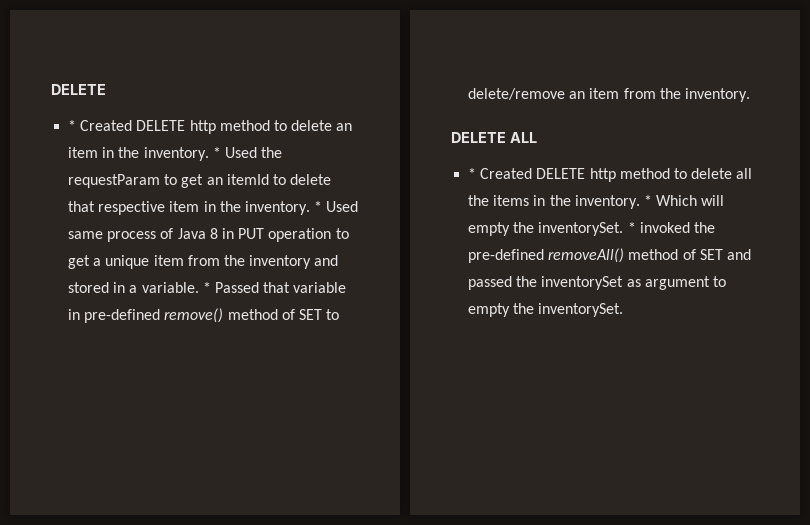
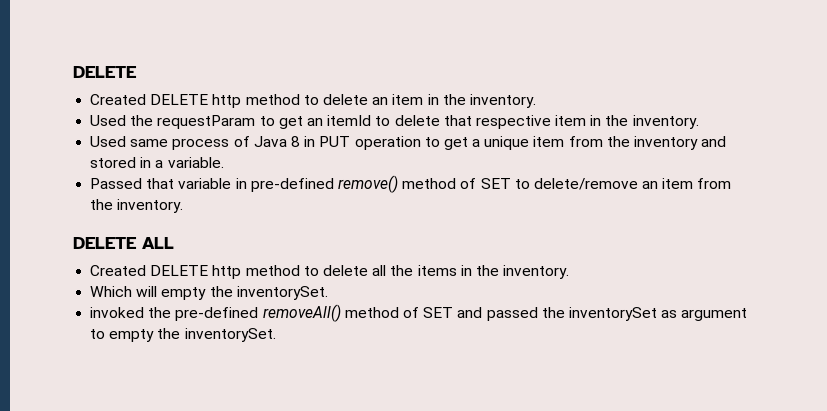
- * Created DELETE http method to delete an item in the inventory. * Used the requestParam to get an itemId to delete that respective item in the inventory. * Used same process of Java 8 in PUT operation to get a unique item from the inventory and stored in a variable. * Passed that variable in pre-defined remove() method of SET to delete/remove an item from the inventory.
+ Created DELETE http method to delete an item in the inventory.
+ Used the requestParam to get an itemId to delete that respective item in the inventory.
+ Used same process of Java 8 in PUT operation to get a unique item from the inventory and stored in a variable.
+ Passed that variable in pre-defined remove() method of SET to delete/remove an item from the inventory.
- * Created DELETE http method to delete all the items in the inventory. * Which will empty the inventorySet. * invoked the pre-defined removeAll() method of SET and passed the inventorySet as argument to empty the inventorySet.
+ Created DELETE http method to delete all the items in the inventory.
+ Which will empty the inventorySet.
+ invoked the pre-defined removeAll() method of SET and passed the inventorySet as argument to empty the inventorySet.

